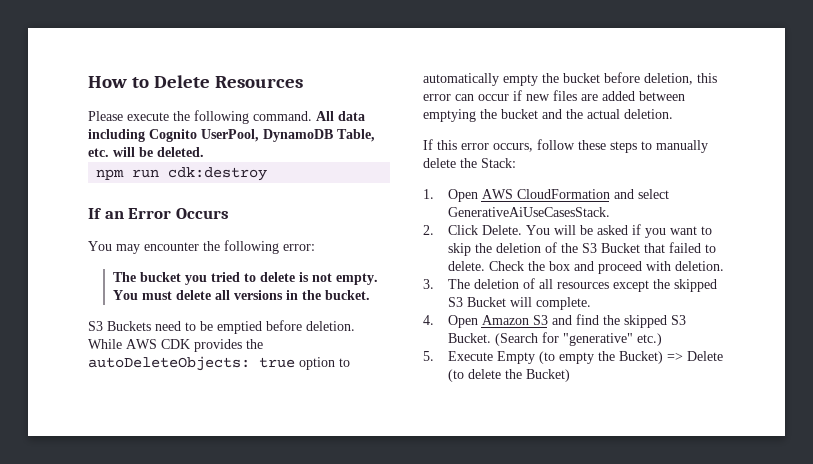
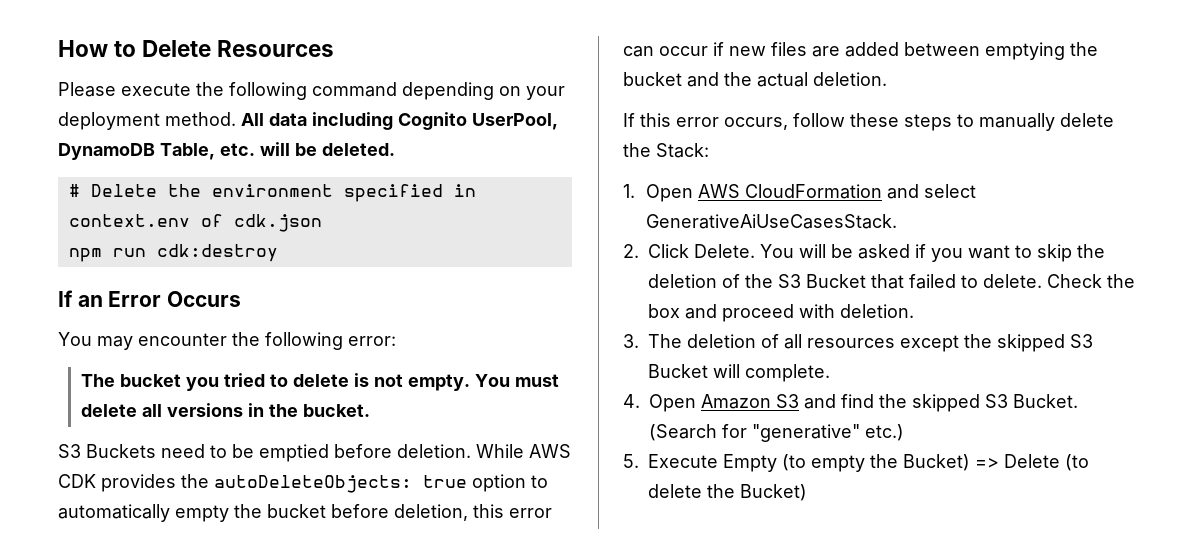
- Please execute the following command.
+ Please execute the following command depending on your deployment method.
+ # Delete the environment specified in context.env of cdk.json

